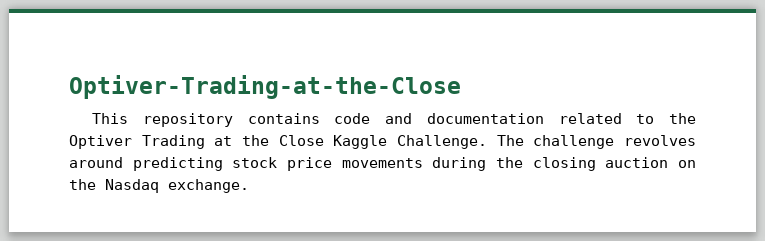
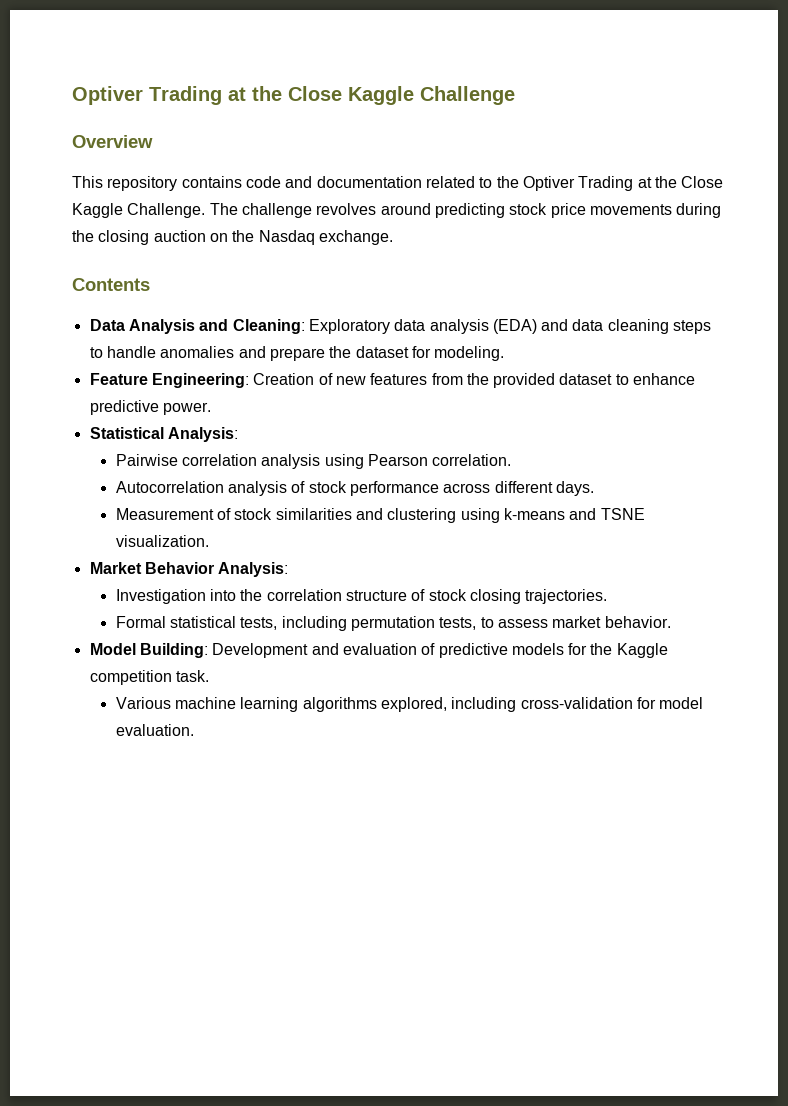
- Optiver-Trading-at-the-Close
+ Optiver Trading at the Close Kaggle Challenge
+ Overview
+ Contents
+ Data Analysis and Cleaning: Exploratory data analysis (EDA) and data cleaning steps to handle anomalies and prepare the dataset for modeling.
+ Feature Engineering: Creation of new features from the provided dataset to enhance predictive power.
+ Statistical Analysis:
+ Pairwise correlation analysis using Pearson correlation.
+ Autocorrelation analysis of stock performance across different days.
+ Measurement of stock similarities and clustering using k-means and TSNE visualization.
+ Market Behavior Analysis:
+ Investigation into the correlation structure of stock closing trajectories.
+ Formal statistical tests, including permutation tests, to assess market behavior.
+ Model Building: Development and evaluation of predictive models for the Kaggle competition task.
+ Various machine learning algorithms explored, including cross-validation for model evaluation.

